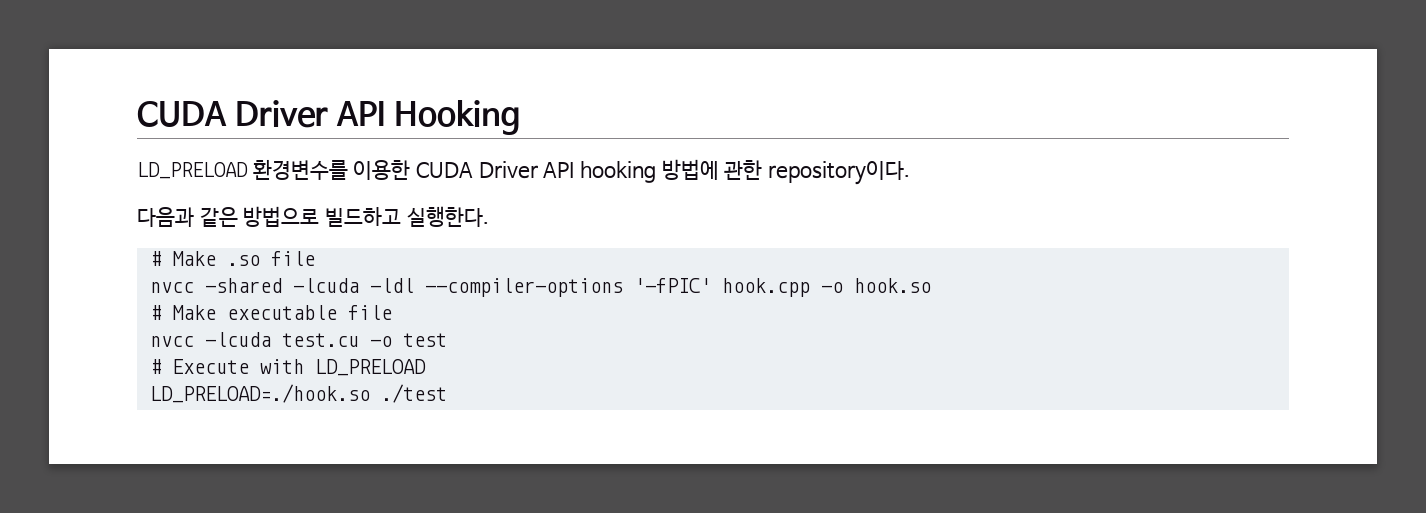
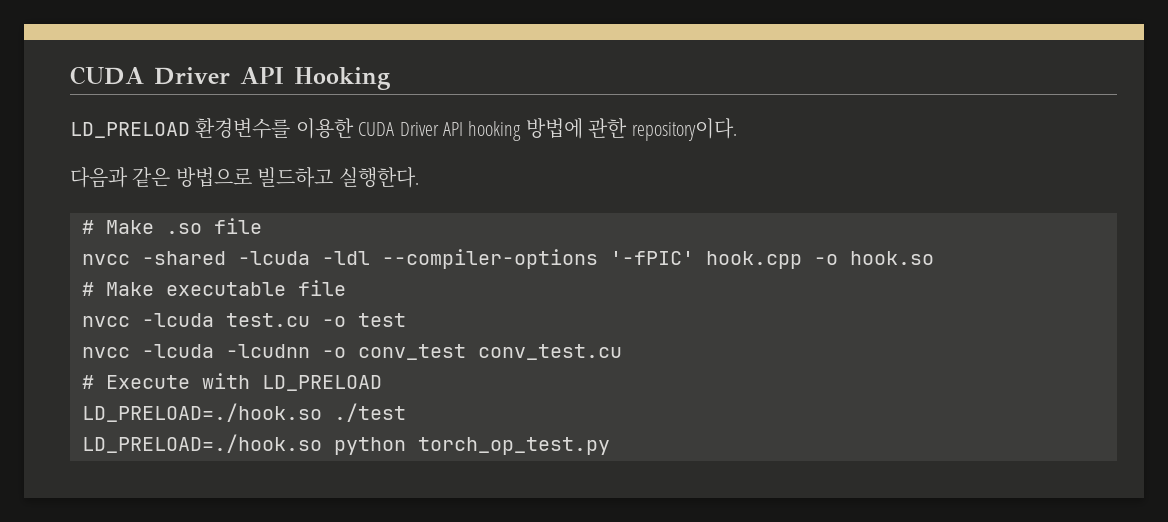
+ nvcc -lcuda -lcudnn -o conv_test conv_test.cu
+ LD_PRELOAD=./hook.so python torch_op_test.py

